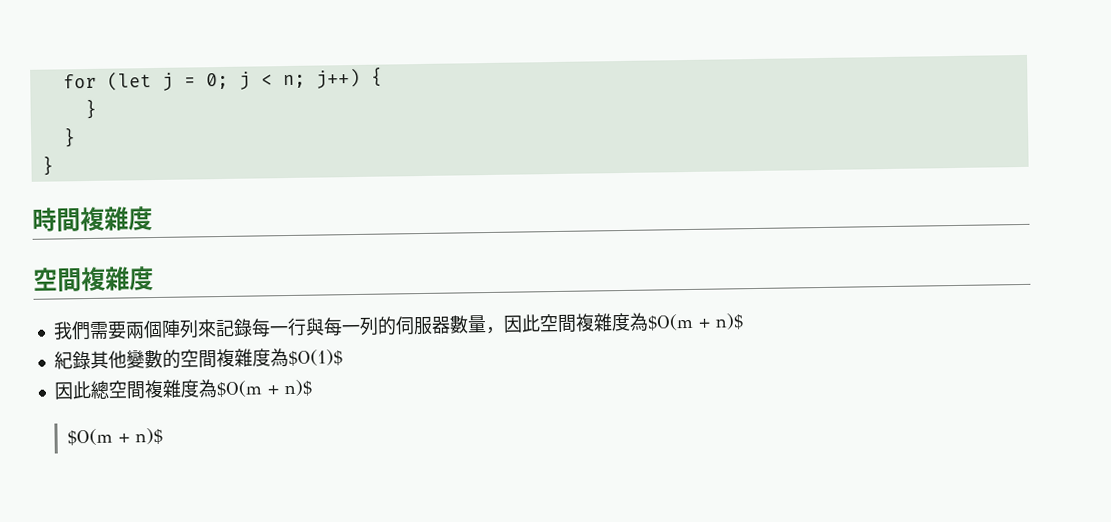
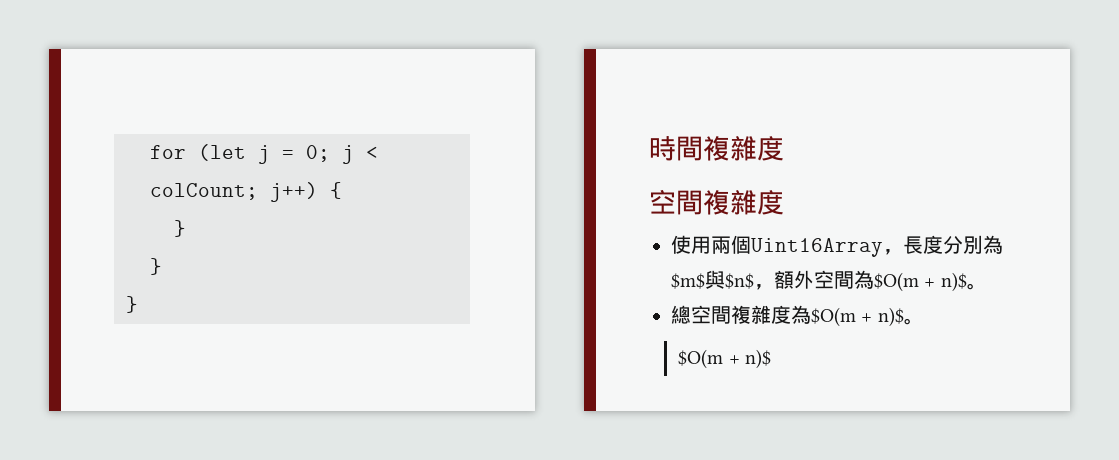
- for (let j = 0; j < n; j++) {
+ for (let j = 0; j < colCount; j++) {
- 我們需要兩個陣列來記錄每一行與每一列的伺服器數量，因此空間複雜度為$O(m + n)$
- 紀錄其他變數的空間複雜度為$O(1)$
- 因此總空間複雜度為$O(m + n)$
+ 使用兩個Uint16Array，長度分別為$m$與$n$，額外空間為$O(m + n)$。
+ 總空間複雜度為$O(m + n)$。

